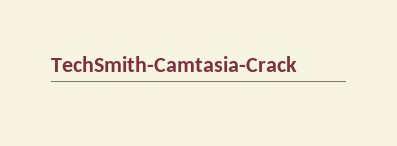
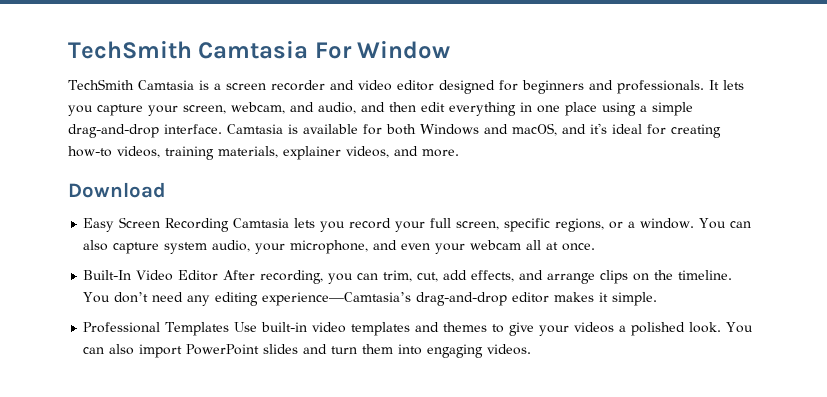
- TechSmith-Camtasia-Crack
+ TechSmith Camtasia For Window
+ TechSmith Camtasia is a screen recorder and video editor designed for beginners and professionals. It lets you capture your screen, webcam, and audio, and then edit everything in one place using a simple drag-and-drop interface. Camtasia is available for both Windows and macOS, and it's ideal for creating how-to videos, training materials, explainer videos, and more.
+ Download
+ Easy Screen Recording Camtasia lets you record your full screen, specific regions, or a window. You can also capture system audio, your microphone, and even your webcam all at once.
+ Built-In Video Editor After recording, you can trim, cut, add effects, and arrange clips on the timeline. You don’t need any editing experience—Camtasia’s drag-and-drop editor makes it simple.
+ Professional Templates Use built-in video templates and themes to give your videos a polished look. You can also import PowerPoint slides and turn them into engaging videos.

